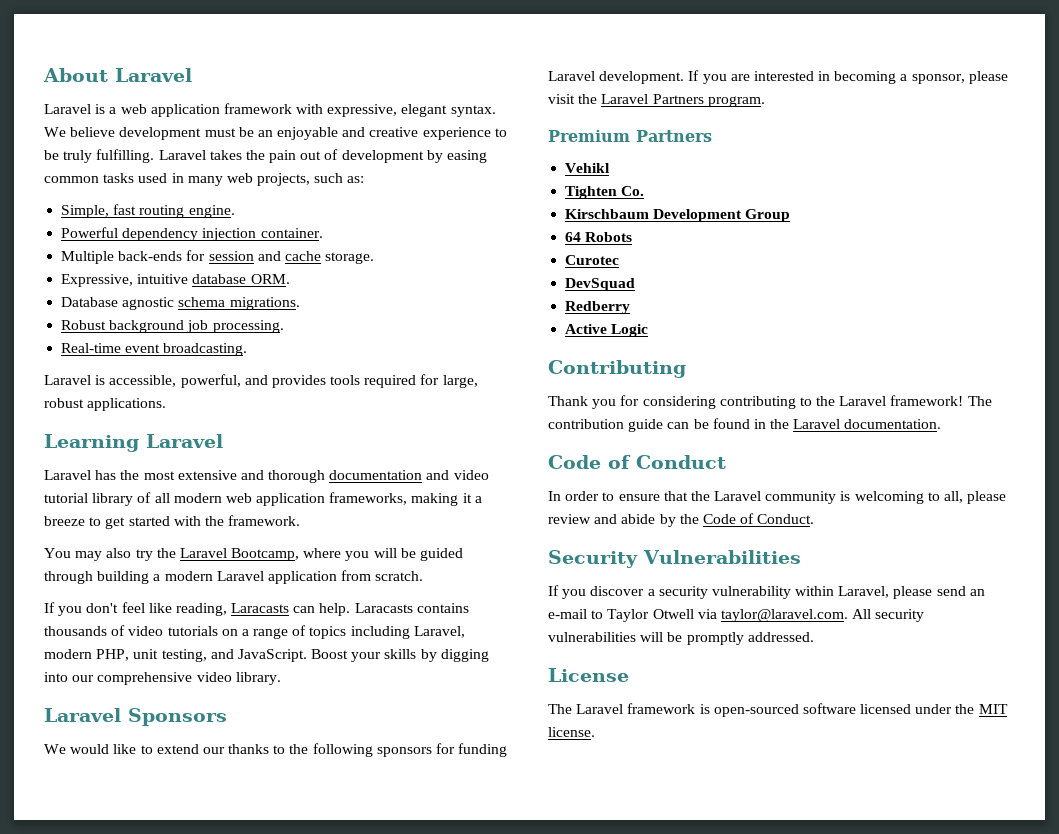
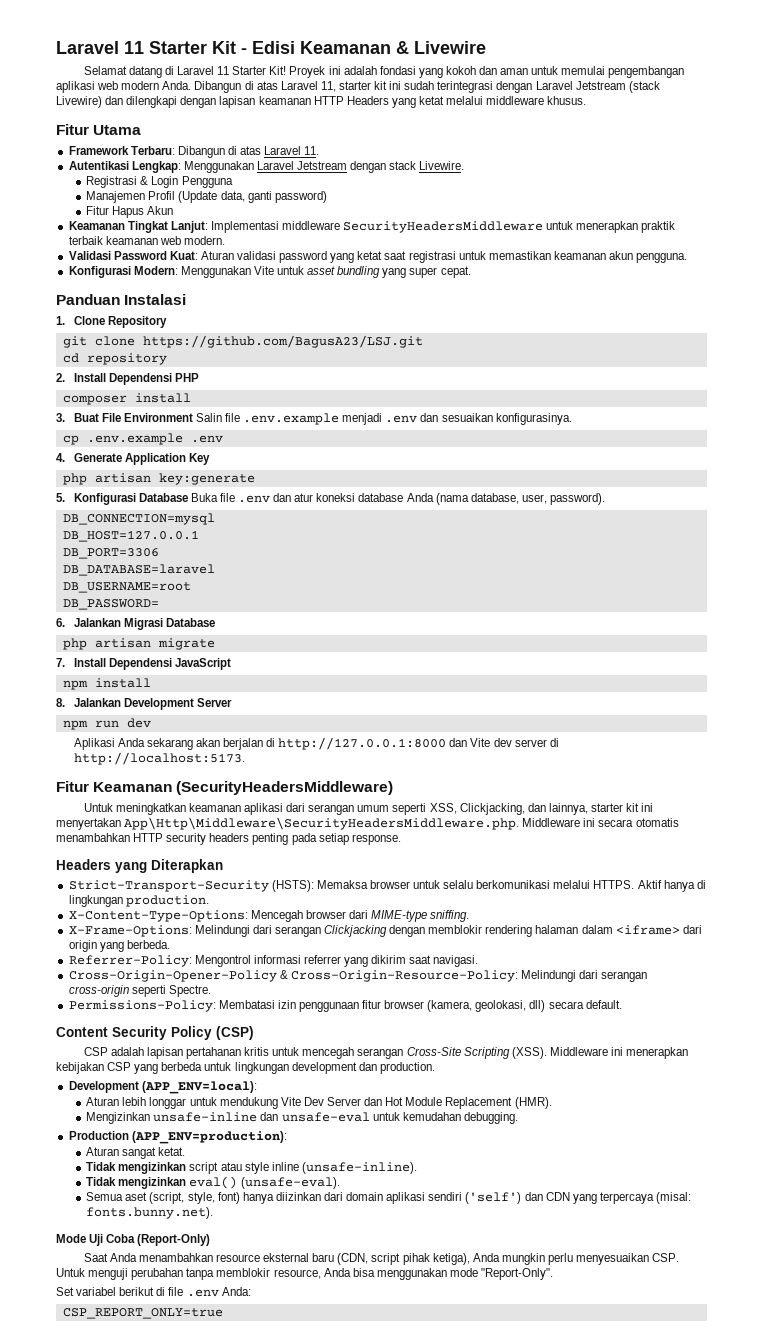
- About Laravel
- Laravel is a web application framework with expressive, elegant syntax. We believe development must be an enjoyable and creative experience to be truly fulfilling. Laravel takes the pain out of development by easing common tasks used in many web projects, such as:
- Simple, fast routing engine.
- Powerful dependency injection container.
- Multiple back-ends for session and cache storage.
- Expressive, intuitive database ORM.
- Database agnostic schema migrations.
- Robust background job processing.
- Real-time event broadcasting.
- Laravel is accessible, powerful, and provides tools required for large, robust applications.
- Learning Laravel
- Laravel has the most extensive and thorough documentation and video tutorial library of all modern web application frameworks, making it a breeze to get started with the framework.
- You may also try the Laravel Bootcamp, where you will be guided through building a modern Laravel application from scratch.
- If you don't feel like reading, Laracasts can help. Laracasts contains thousands of video tutorials on a range of topics including Laravel, modern PHP, unit testing, and JavaScript. Boost your skills by digging into our comprehensive video library.
- Laravel Sponsors
- We would like to extend our thanks to the following sponsors for funding Laravel development. If you are interested in becoming a sponsor, please visit the Laravel Partners program.
- Premium Partners
- Vehikl
- Tighten Co.
- Kirschbaum Development Group
- 64 Robots
- Curotec
- DevSquad
- Redberry
- Active Logic
- Contributing
- Thank you for considering contributing to the Laravel framework! The contribution guide can be found in the Laravel documentation.
- Code of Conduct
- In order to ensure that the Laravel community is welcoming to all, please review and abide by the Code of Conduct.
- Security Vulnerabilities
- If you discover a security vulnerability within Laravel, please send an e-mail to Taylor Otwell via taylor@laravel.com. All security vulnerabilities will be promptly addressed.
- License
- The Laravel framework is open-sourced software licensed under the MIT license.
+ Laravel 11 Starter Kit - Edisi Keamanan & Livewire
+ Selamat datang di Laravel 11 Starter Kit! Proyek ini adalah fondasi yang kokoh dan aman untuk memulai pengembangan aplikasi web modern Anda. Dibangun di atas Laravel 11, starter kit ini sudah terintegrasi dengan Laravel Jetstream (stack Livewire) dan dilengkapi dengan lapisan keamanan HTTP Headers yang ketat melalui middleware khusus.
+ Fitur Utama
+ Framework Terbaru: Dibangun di atas Laravel 11.
+ Autentikasi Lengkap: Menggunakan Laravel Jetstream dengan stack Livewire.
+ Registrasi & Login Pengguna
+ Manajemen Profil (Update data, ganti password)
+ Fitur Hapus Akun
+ Keamanan Tingkat Lanjut: Implementasi middleware SecurityHeadersMiddleware untuk menerapkan praktik terbaik keamanan web modern.
+ Validasi Password Kuat: Aturan validasi password yang ketat saat registrasi untuk memastikan keamanan akun pengguna.
+ Konfigurasi Modern: Menggunakan Vite untuk asset bundling yang super cepat.
+ Panduan Instalasi
+ 1. Clone Repository
+ git clone https://github.com/BagusA23/LSJ.git
+ cd repository
+ 2. Install Dependensi PHP
+ composer install
+ 3. Buat File Environment Salin file .env.example menjadi .env dan sesuaikan konfigurasinya.
+ cp .env.example .env
+ 4. Generate Application Key
+ php artisan key:generate
+ 5. Konfigurasi Database Buka file .env dan atur koneksi database Anda (nama database, user, password).
+ DB_CONNECTION=mysql
+ DB_HOST=127.0.0.1
+ DB_PORT=3306
+ DB_DATABASE=laravel
+ DB_USERNAME=root
+ DB_PASSWORD=
+ 6. Jalankan Migrasi Database
+ php artisan migrate
+ 7. Install Dependensi JavaScript
+ npm install
+ 8. Jalankan Development Server
+ npm run dev
+ Aplikasi Anda sekarang akan berjalan di http://127.0.0.1:8000 dan Vite dev server di http://localhost:5173.
+ Fitur Keamanan (SecurityHeadersMiddleware)
+ Untuk meningkatkan keamanan aplikasi dari serangan umum seperti XSS, Clickjacking, dan lainnya, starter kit ini menyertakan App\Http\Middleware\SecurityHeadersMiddleware.php. Middleware ini secara otomatis menambahkan HTTP security headers penting pada setiap response.
+ Headers yang Diterapkan
+ Strict-Transport-Security (HSTS): Memaksa browser untuk selalu berkomunikasi melalui HTTPS. Aktif hanya di lingkungan production.
+ X-Content-Type-Options: Mencegah browser dari MIME-type sniffing.
+ X-Frame-Options: Melindungi dari serangan Clickjacking dengan memblokir rendering halaman dalam <iframe> dari origin yang berbeda.
+ Referrer-Policy: Mengontrol informasi referrer yang dikirim saat navigasi.
+ Cross-Origin-Opener-Policy & Cross-Origin-Resource-Policy: Melindungi dari serangan cross-origin seperti Spectre.
+ Permissions-Policy: Membatasi izin penggunaan fitur browser (kamera, geolokasi, dll) secara default.
+ Content Security Policy (CSP)
+ CSP adalah lapisan pertahanan kritis untuk mencegah serangan Cross-Site Scripting (XSS). Middleware ini menerapkan kebijakan CSP yang berbeda untuk lingkungan development dan production.
+ Development (APP_ENV=local):
+ Aturan lebih longgar untuk mendukung Vite Dev Server dan Hot Module Replacement (HMR).
+ Mengizinkan unsafe-inline dan unsafe-eval untuk kemudahan debugging.
+ Production (APP_ENV=production):
+ Aturan sangat ketat.
+ Tidak mengizinkan script atau style inline (unsafe-inline).
+ Tidak mengizinkan eval() (unsafe-eval).
+ Semua aset (script, style, font) hanya diizinkan dari domain aplikasi sendiri ('self') dan CDN yang terpercaya (misal: fonts.bunny.net).
+ Mode Uji Coba (Report-Only)
+ Saat Anda menambahkan resource eksternal baru (CDN, script pihak ketiga), Anda mungkin perlu menyesuaikan CSP. Untuk menguji perubahan tanpa memblokir resource, Anda bisa menggunakan mode "Report-Only".
+ Set variabel berikut di file .env Anda:
+ CSP_REPORT_ONLY=true

